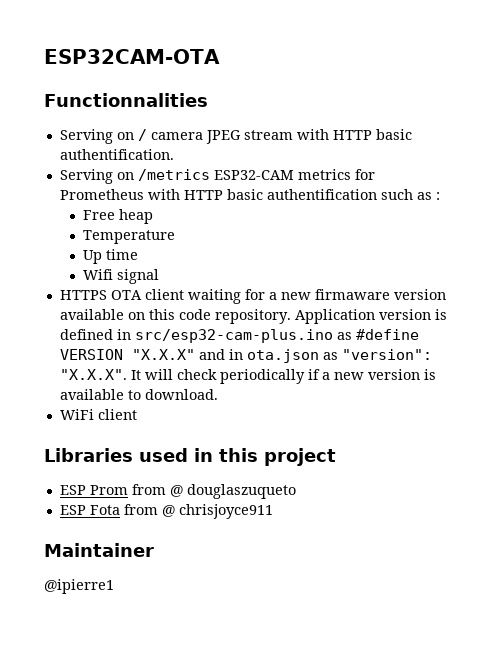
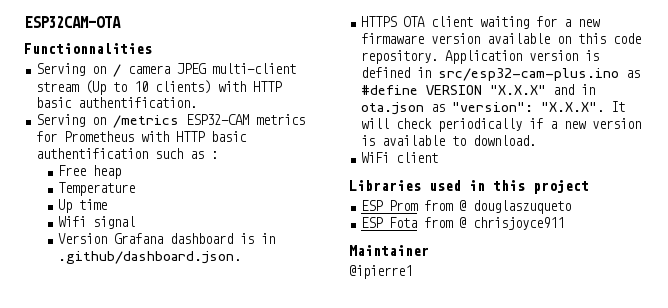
- Serving on / camera JPEG stream with HTTP basic authentification.
+ Serving on / camera JPEG multi-client stream (Up to 10 clients) with HTTP basic authentification.
+ Version Grafana dashboard is in .github/dashboard.json.

